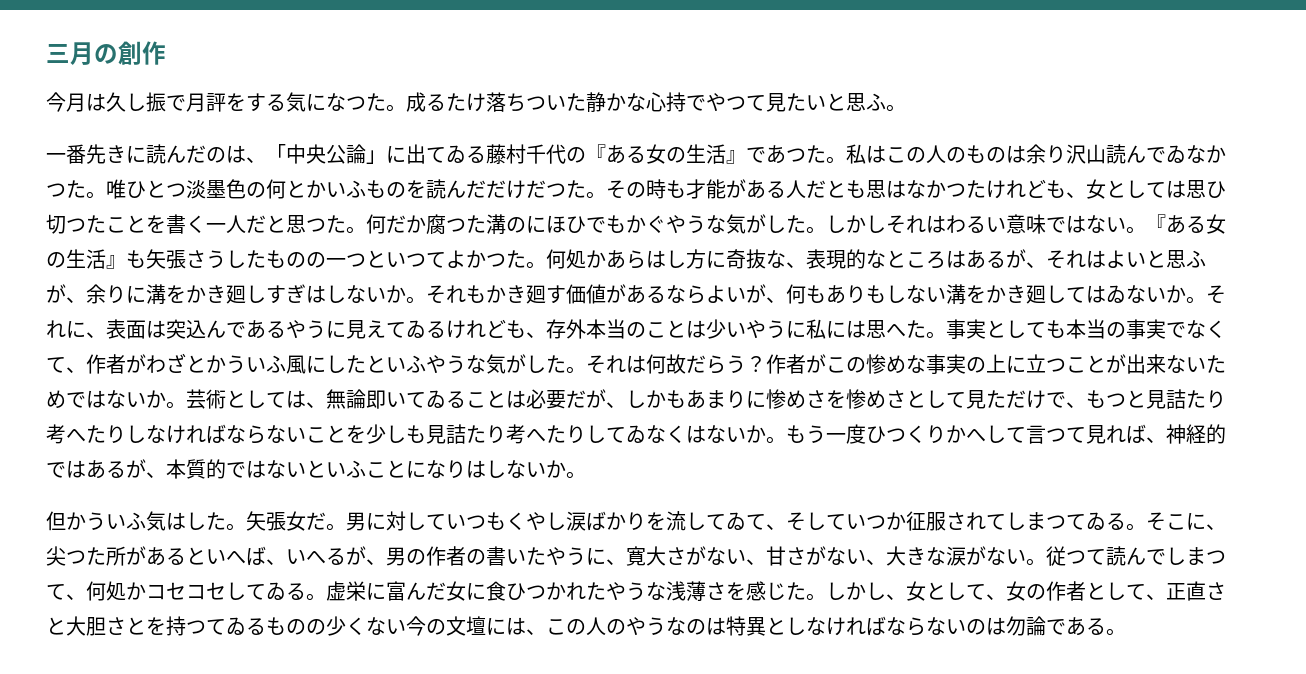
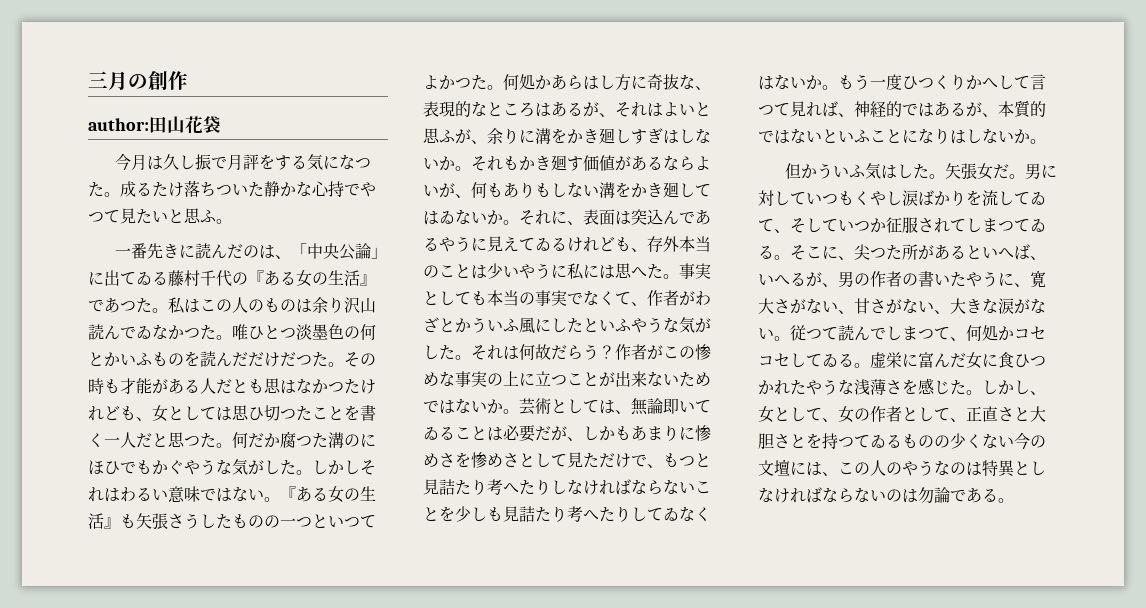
+ author:田山花袋

